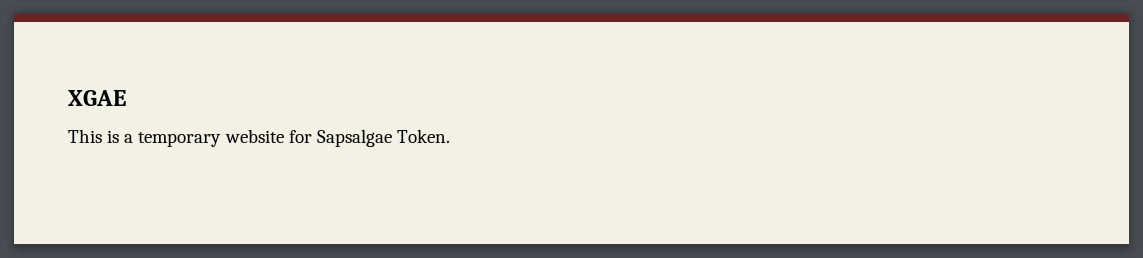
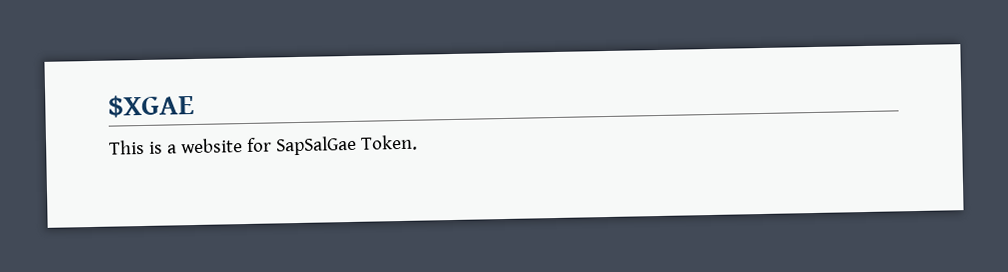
- XGAE
+ $XGAE
- This is a temporary website for Sapsalgae Token.
+ This is a website for SapSalGae Token.

